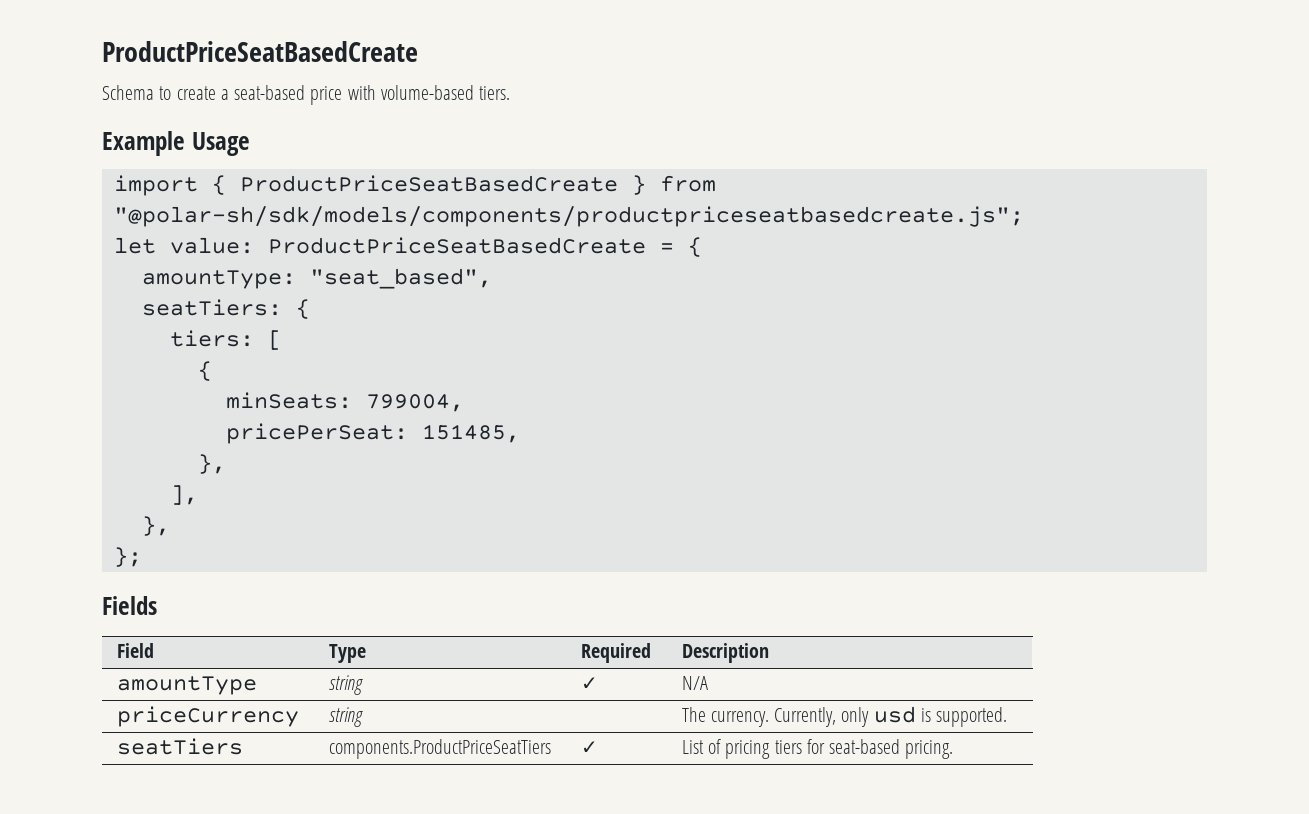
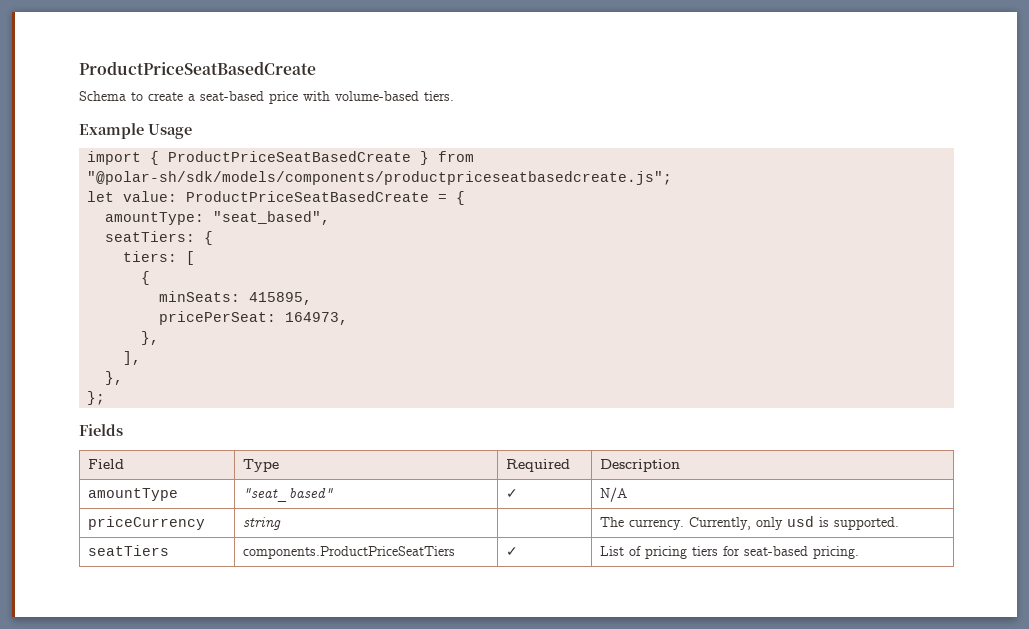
- minSeats: 799004,
+ minSeats: 415895,
- pricePerSeat: 151485,
+ pricePerSeat: 164973,
- amountType | string | ✓ | N/A
+ amountType | "seat_based" | ✓ | N/A

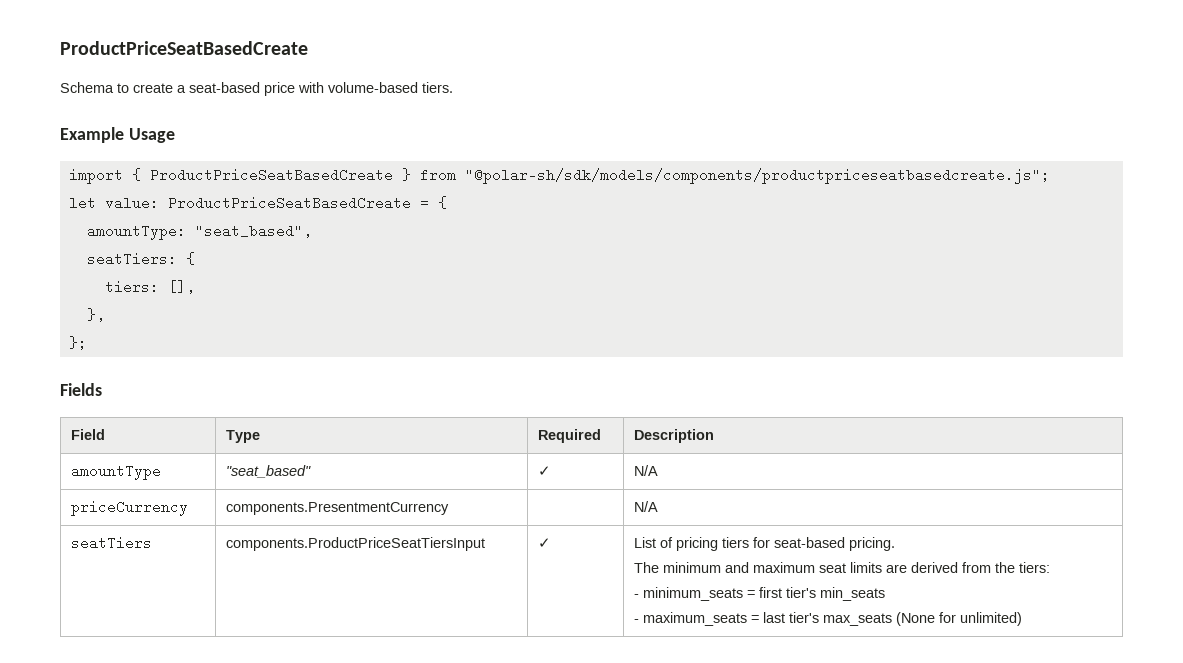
- tiers: [
- {
- minSeats: 415895,
- pricePerSeat: 164973,
- },
- ],
+ tiers: [],
- priceCurrency | string | | The currency. Currently, only usd is supported.
+ priceCurrency | components.PresentmentCurrency | | N/A
- seatTiers | components.ProductPriceSeatTiers | ✓ | List of pricing tiers for seat-based pricing.
+ seatTiers | components.ProductPriceSeatTiersInput | ✓ | List of pricing tiers for seat-based pricing.
+ The minimum and maximum seat limits are derived from the tiers:
+ - minimum_seats = first tier's min_seats
+ - maximum_seats = last tier's max_seats (None for unlimited)

